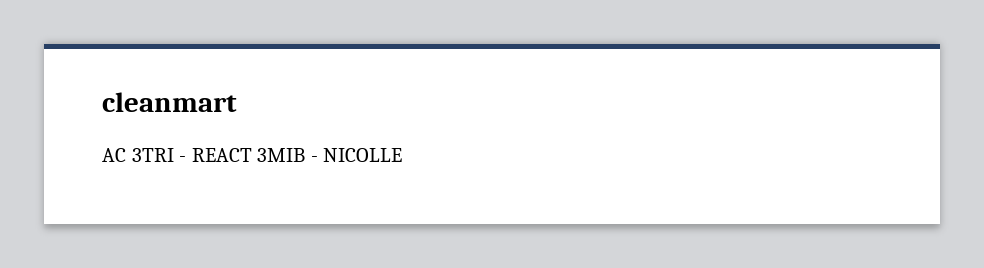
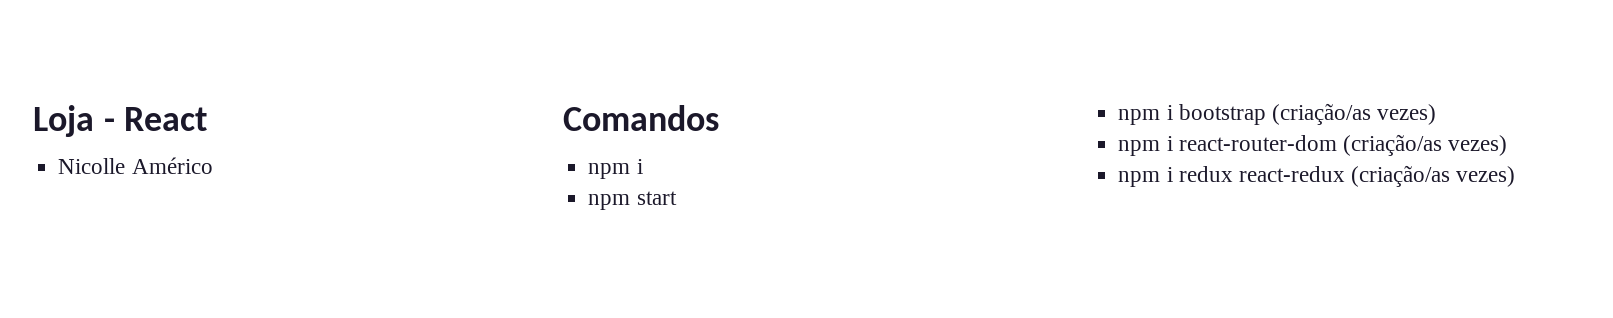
- cleanmart
- AC 3TRI - REACT 3MIB - NICOLLE
+ Loja - React
+ Nicolle Américo
+ Comandos
+ npm i
+ npm start
+ npm i bootstrap (criação/as vezes)
+ npm i react-router-dom (criação/as vezes)
+ npm i redux react-redux (criação/as vezes)

